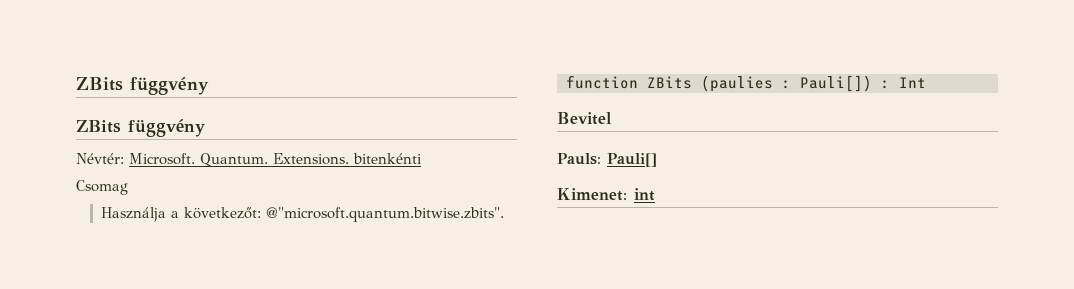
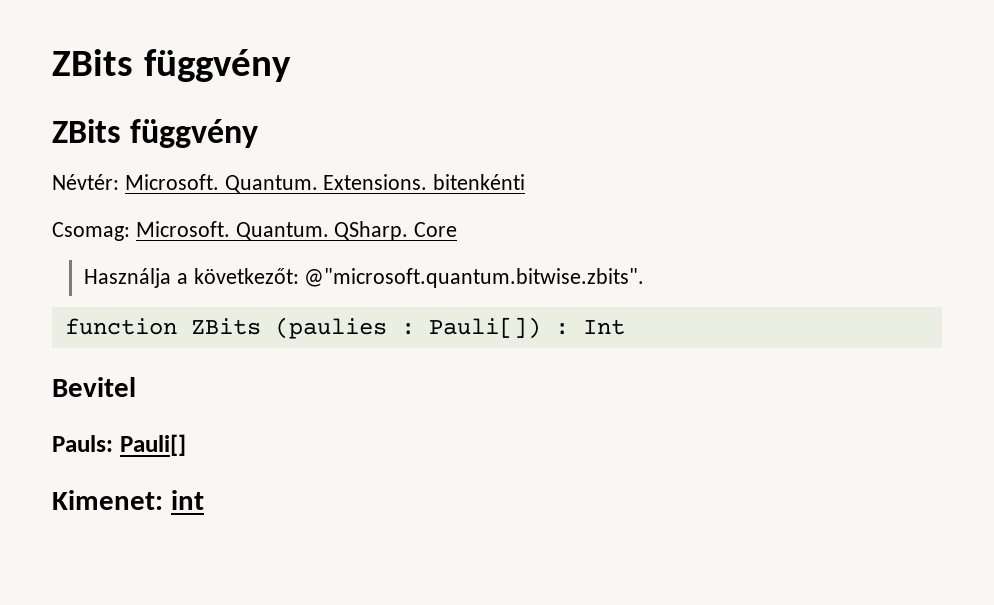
- Csomag
+ Csomag: Microsoft. Quantum. QSharp. Core

